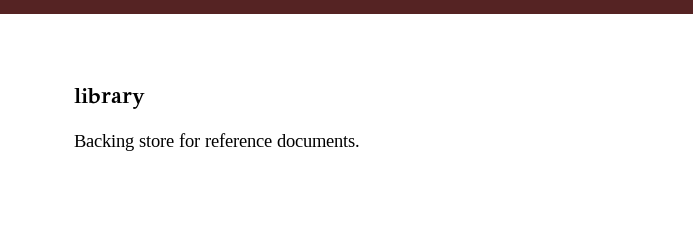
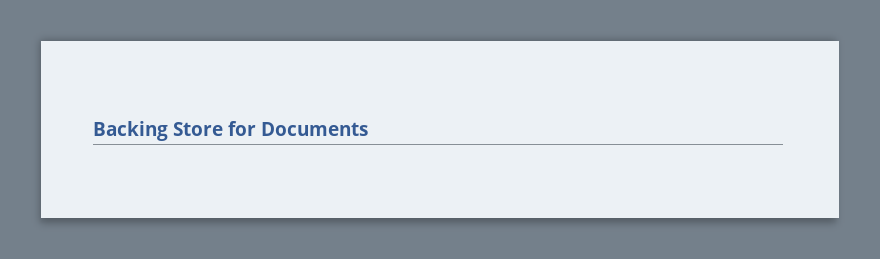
- library
- Backing store for reference documents.
+ Backing Store for Documents

